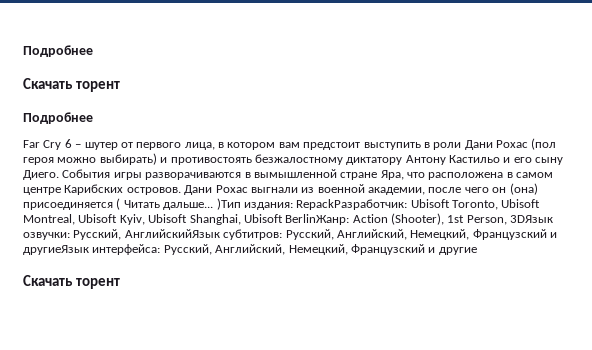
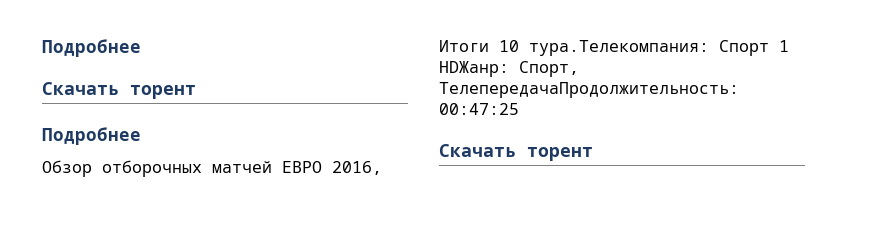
- Far Cry 6 – шутер от первого лица, в котором вам предстоит выступить в роли Дани Рохас (пол героя можно выбирать) и противостоять безжалостному диктатору Антону Кастильо и его сыну Диего. События игры разворачиваются в вымышленной стране Яра, что расположена в самом центре Карибских островов. Дани Рохас выгнали из военной академии, после чего он (она) присоединяется ( Читать дальше... )Тип издания: RepackРазработчик: Ubisoft Toronto, Ubisoft Montreal, Ubisoft Kyiv, Ubisoft Shanghai, Ubisoft BerlinЖанр: Action (Shooter), 1st Person, 3DЯзык озвучки: Русский, АнглийскийЯзык субтитров: Русский, Английский, Немецкий, Французский и другиеЯзык интерфейса: Русский, Английский, Немецкий, Французский и другие
+ Обзор отборочных матчей ЕВРО 2016, Итоги 10 тура.Телекомпания: Спорт 1 HDЖанр: Спорт, ТелепередачаПродолжительность: 00:47:25

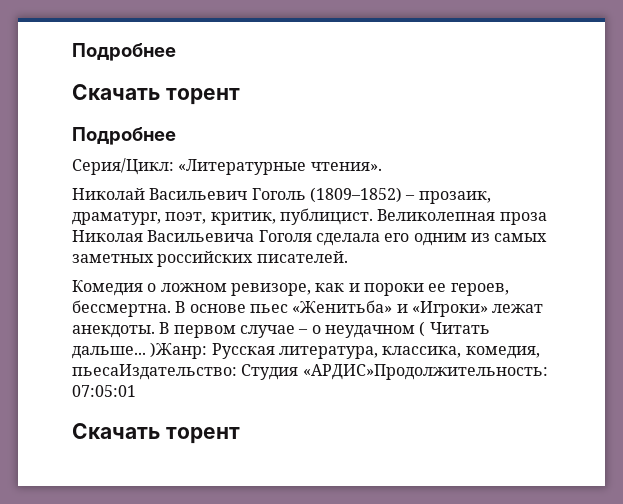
- Обзор отборочных матчей ЕВРО 2016, Итоги 10 тура.Телекомпания: Спорт 1 HDЖанр: Спорт, ТелепередачаПродолжительность: 00:47:25
+ Серия/Цикл: «Литературные чтения».
+ Николай Васильевич Гоголь (1809–1852) – прозаик, драматург, поэт, критик, публицист. Великолепная проза Николая Васильевича Гоголя сделала его одним из самых заметных российских писателей.
+ Комедия о ложном ревизоре, как и пороки ее героев, бессмертна. В основе пьес «Женитьба» и «Игроки» лежат анекдоты. В первом случае – о неудачном ( Читать дальше... )Жанр: Русская литература, классика, комедия, пьесаИздательство: Студия «АРДИС»Продолжительность: 07:05:01

